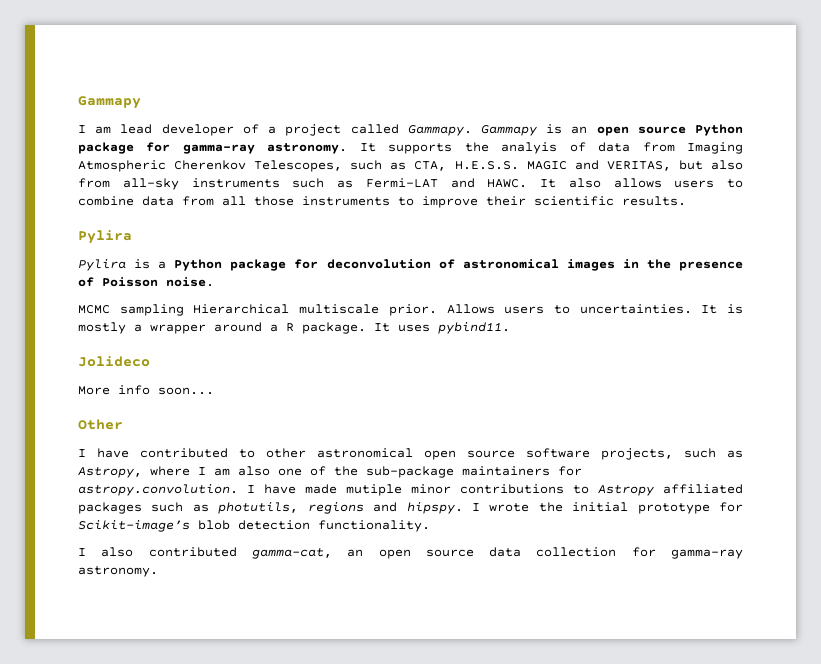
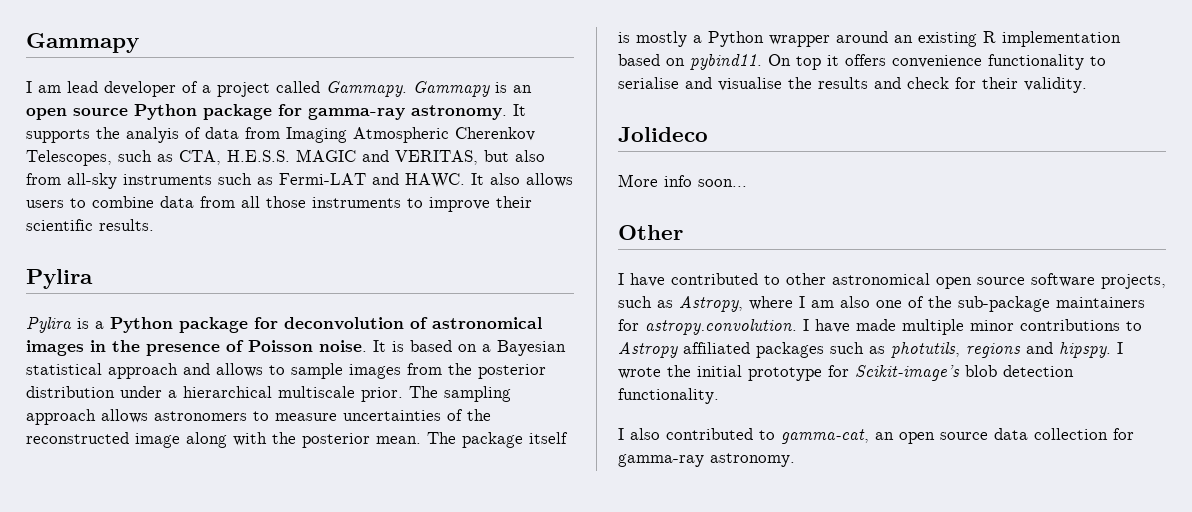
- Pylira is a Python package for deconvolution of astronomical images in the presence of Poisson noise.
- MCMC sampling Hierarchical multiscale prior. Allows users to uncertainties. It is mostly a wrapper around a R package. It uses pybind11.
+ Pylira is a Python package for deconvolution of astronomical images in the presence of Poisson noise. It is based on a Bayesian statistical approach and allows to sample images from the posterior distribution under a hierarchical multiscale prior. The sampling approach allows astronomers to measure uncertainties of the reconstructed image along with the posterior mean. The package itself is mostly a Python wrapper around an existing R implementation based on pybind11. On top it offers convenience functionality to serialise and visualise the results and check for their validity.
- I have contributed to other astronomical open source software projects, such as Astropy, where I am also one of the sub-package maintainers for astropy.convolution. I have made mutiple minor contributions to Astropy affiliated packages such as photutils, regions and hipspy.
+ I have contributed to other astronomical open source software projects, such as Astropy, where I am also one of the sub-package maintainers for astropy.convolution. I have made multiple minor contributions to Astropy affiliated packages such as photutils, regions and hipspy.
- I also contributed gamma-cat, an open source data collection for gamma-ray astronomy.
+ I also contributed to gamma-cat, an open source data collection for gamma-ray astronomy.

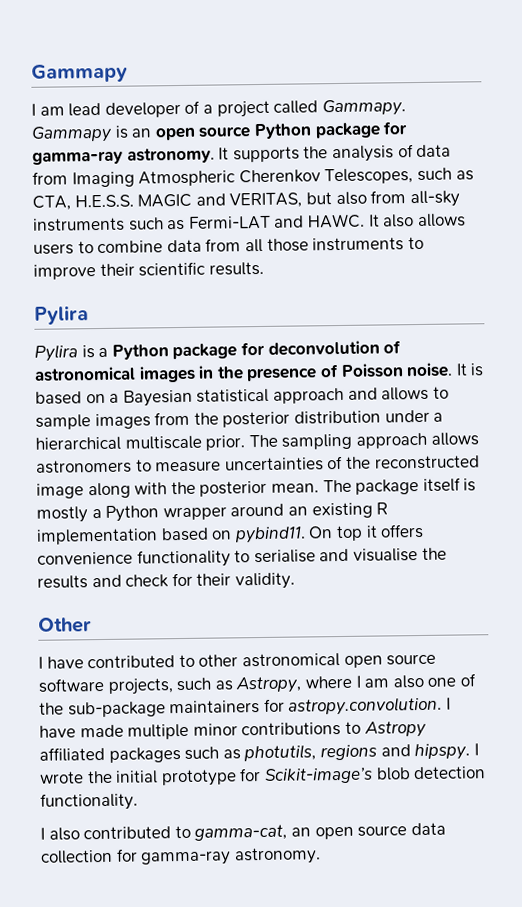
- It supports the analyis of data from Imaging Atmospheric Cherenkov Telescopes, such as CTA, H.E.S.S. MAGIC and VERITAS, but also from all-sky instruments such as Fermi-LAT and HAWC.
+ It supports the analysis of data from Imaging Atmospheric Cherenkov Telescopes, such as CTA, H.E.S.S. MAGIC and VERITAS, but also from all-sky instruments such as Fermi-LAT and HAWC.
- Jolideco
- More info soon...

